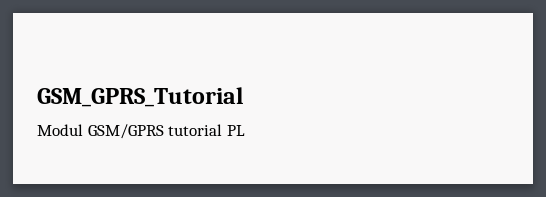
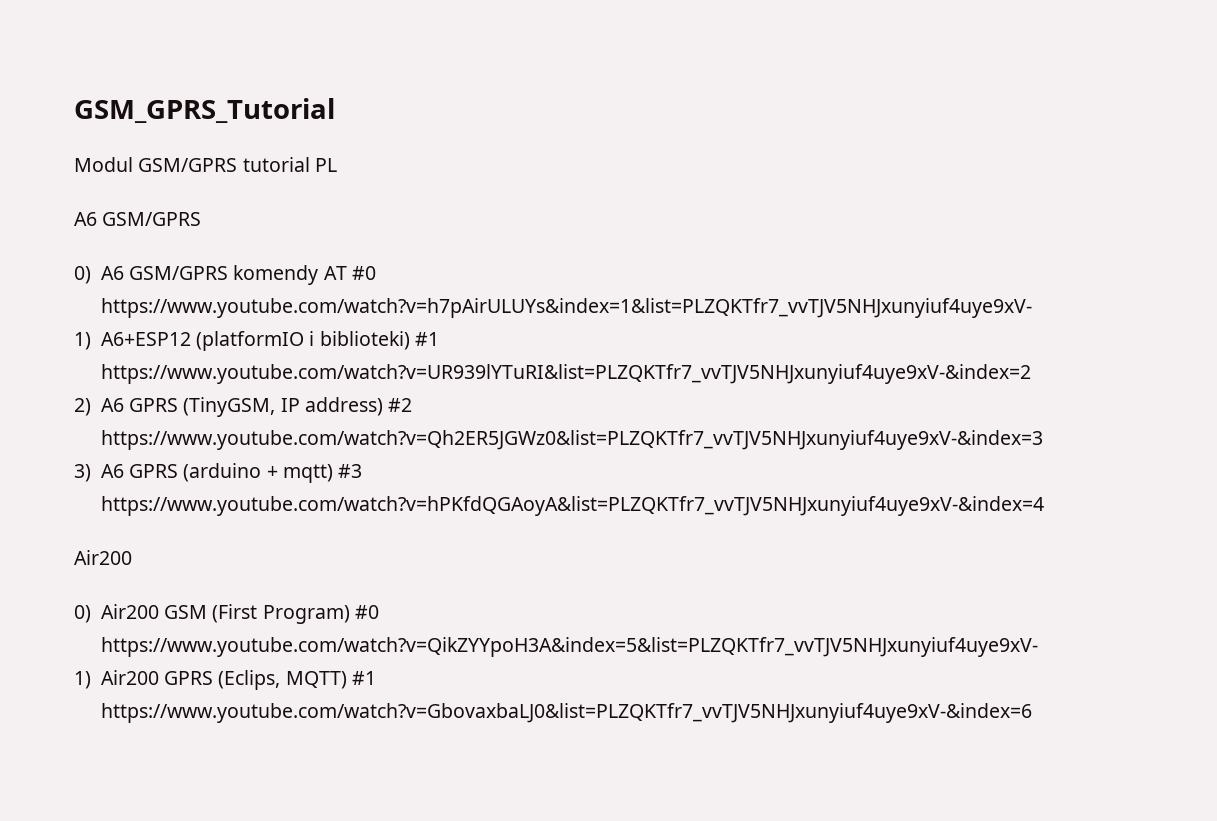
  Modul GSM/GPRS tutorial PL
+ A6 GSM/GPRS
+ 0) A6 GSM/GPRS komendy AT #0 https://www.youtube.com/watch?v=h7pAirULUYs&index=1&list=PLZQKTfr7_vvTJV5NHJxunyiuf4uye9xV-
+ 1) A6+ESP12 (platformIO i biblioteki) #1 https://www.youtube.com/watch?v=UR939lYTuRI&list=PLZQKTfr7_vvTJV5NHJxunyiuf4uye9xV-&index=2
+ 2) A6 GPRS (TinyGSM, IP address) #2 https://www.youtube.com/watch?v=Qh2ER5JGWz0&list=PLZQKTfr7_vvTJV5NHJxunyiuf4uye9xV-&index=3
+ 3) A6 GPRS (arduino + mqtt) #3 https://www.youtube.com/watch?v=hPKfdQGAoyA&list=PLZQKTfr7_vvTJV5NHJxunyiuf4uye9xV-&index=4
+ Air200
+ 0) Air200 GSM (First Program) #0 https://www.youtube.com/watch?v=QikZYYpoH3A&index=5&list=PLZQKTfr7_vvTJV5NHJxunyiuf4uye9xV-
+ 1) Air200 GPRS (Eclips, MQTT) #1 https://www.youtube.com/watch?v=GbovaxbaLJ0&list=PLZQKTfr7_vvTJV5NHJxunyiuf4uye9xV-&index=6

